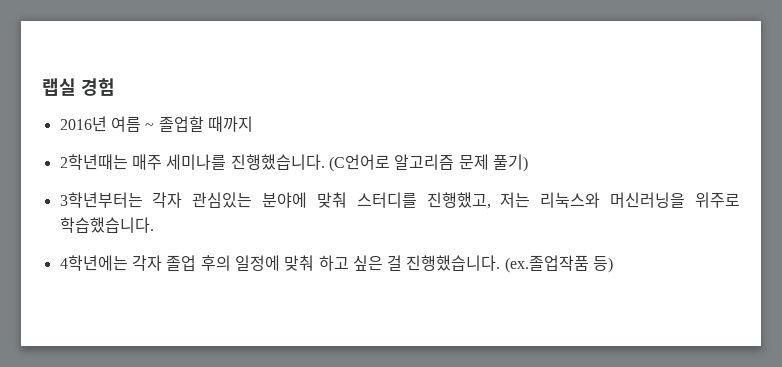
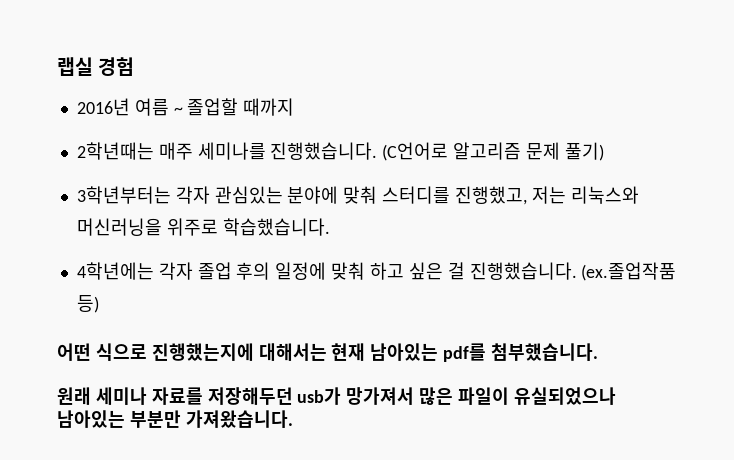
+ 어떤 식으로 진행했는지에 대해서는 현재 남아있는 pdf를 첨부했습니다.
+ 원래 세미나 자료를 저장해두던 usb가 망가져서 많은 파일이 유실되었으나 남아있는 부분만 가져왔습니다.

